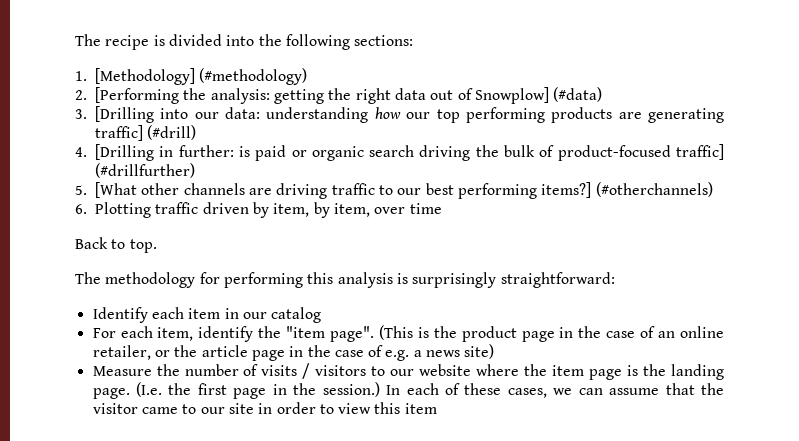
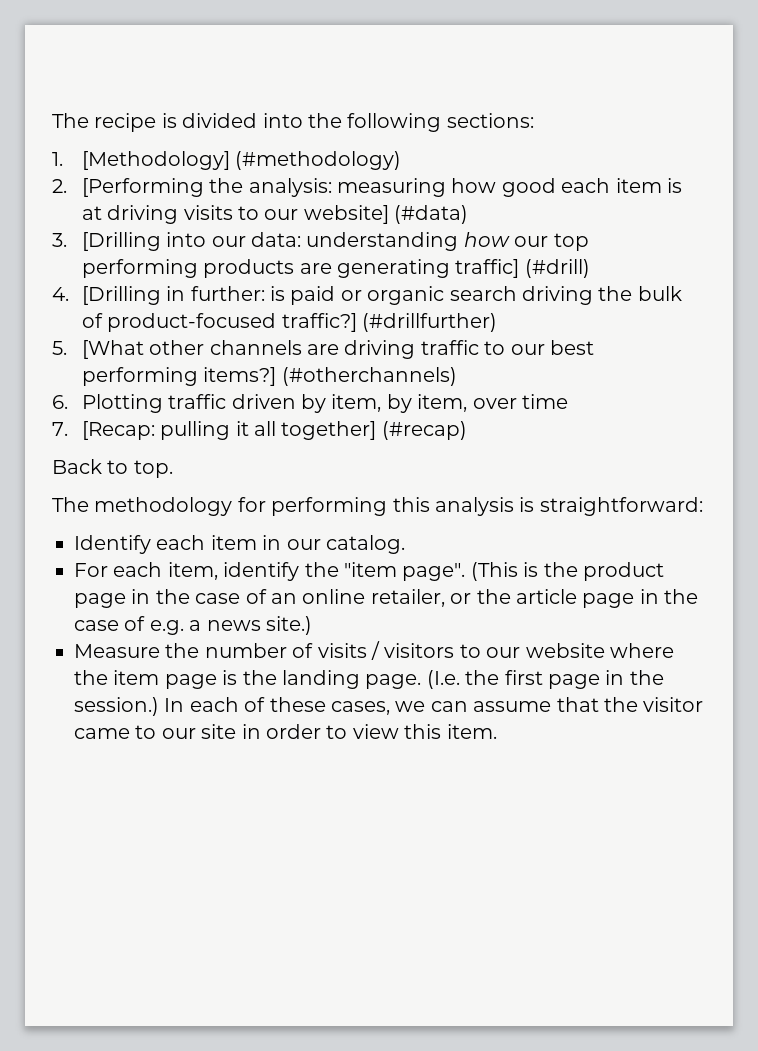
- 2. [Performing the analysis: getting the right data out of Snowplow] (#data)
+ 2. [Performing the analysis: measuring how good each item is at driving visits to our website] (#data)
- 4. [Drilling in further: is paid or organic search driving the bulk of product-focused traffic] (#drillfurther)
+ 4. [Drilling in further: is paid or organic search driving the bulk of product-focused traffic?] (#drillfurther)
+ 7. [Recap: pulling it all together] (#recap)
- The methodology for performing this analysis is surprisingly straightforward:
+ The methodology for performing this analysis is straightforward:
- Identify each item in our catalog
+ Identify each item in our catalog.
- (This is the product page in the case of an online retailer, or the article page in the case of e.g. a news site)
+ (This is the product page in the case of an online retailer, or the article page in the case of e.g. a news site.)
- In each of these cases, we can assume that the visitor came to our site in order to view this item
+ In each of these cases, we can assume that the visitor came to our site in order to view this item.

